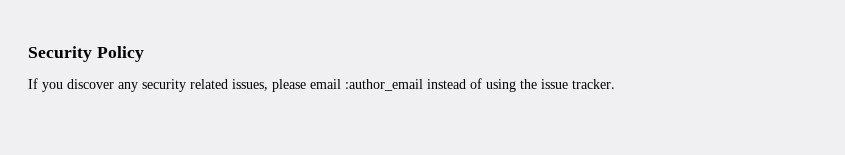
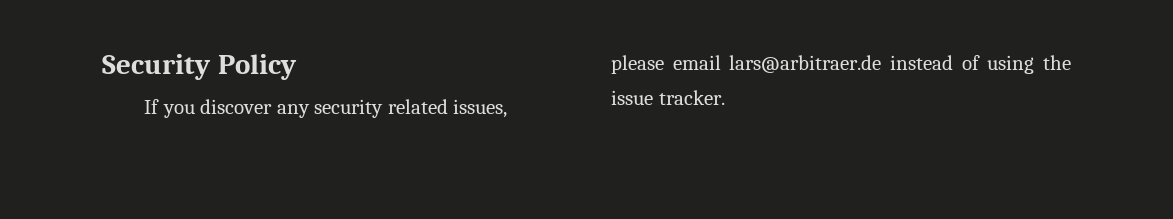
- If you discover any security related issues, please email :author_email instead of using the issue tracker.
+ If you discover any security related issues, please email lars@arbitraer.de instead of using the issue tracker.

